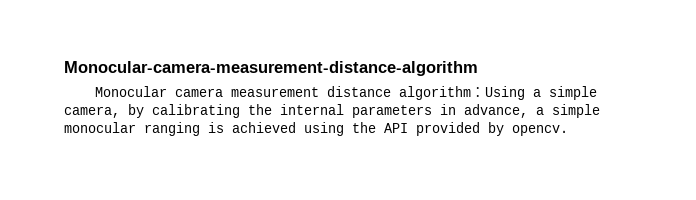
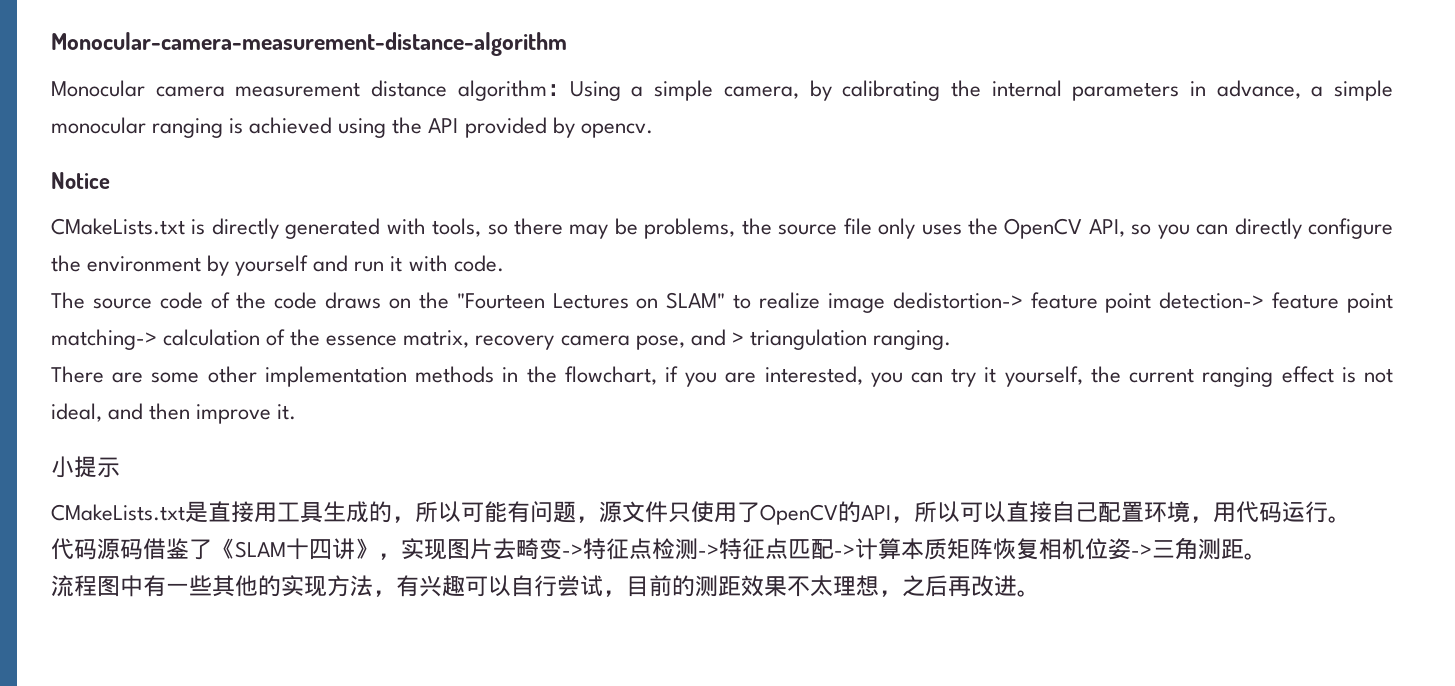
+ Notice
+ CMakeLists.txt is directly generated with tools, so there may be problems, the source file only uses the OpenCV API, so you can directly configure the environment by yourself and run it with code.
+ The source code of the code draws on the "Fourteen Lectures on SLAM" to realize image dedistortion-> feature point detection-> feature point matching-> calculation of the essence matrix, recovery camera pose, and > triangulation ranging.
+ There are some other implementation methods in the flowchart, if you are interested, you can try it yourself, the current ranging effect is not ideal, and then improve it.
+ 小提示
+ CMakeLists.txt是直接用工具生成的，所以可能有问题，源文件只使用了OpenCV的API，所以可以直接自己配置环境，用代码运行。
+ 代码源码借鉴了《SLAM十四讲》，实现图片去畸变->特征点检测->特征点匹配->计算本质矩阵恢复相机位姿->三角测距。
+ 流程图中有一些其他的实现方法，有兴趣可以自行尝试，目前的测距效果不太理想，之后再改进。

